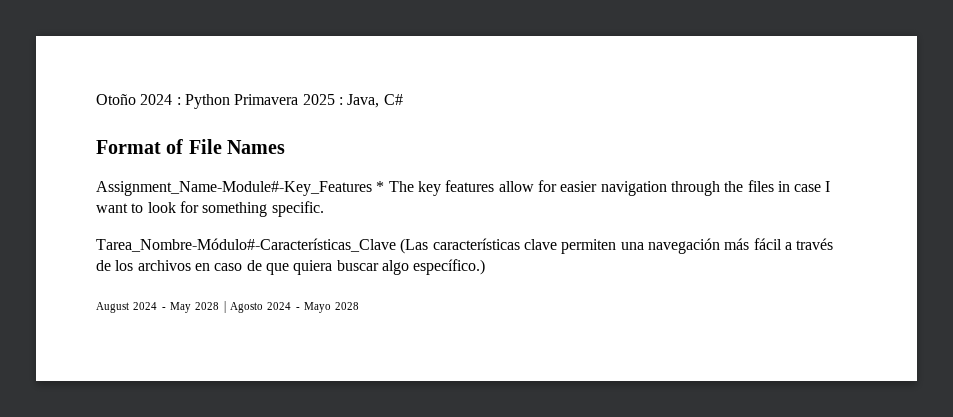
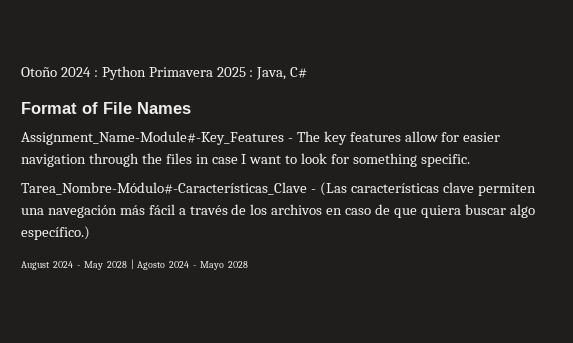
- Assignment_Name-Module#-Key_Features * The key features allow for easier navigation through the files in case I want to look for something specific.
+ Assignment_Name-Module#-Key_Features - The key features allow for easier navigation through the files in case I want to look for something specific.
- Tarea_Nombre-Módulo#-Características_Clave (Las características clave permiten una navegación más fácil a través de los archivos en caso de que quiera buscar algo específico.)
+ Tarea_Nombre-Módulo#-Características_Clave - (Las características clave permiten una navegación más fácil a través de los archivos en caso de que quiera buscar algo específico.)

